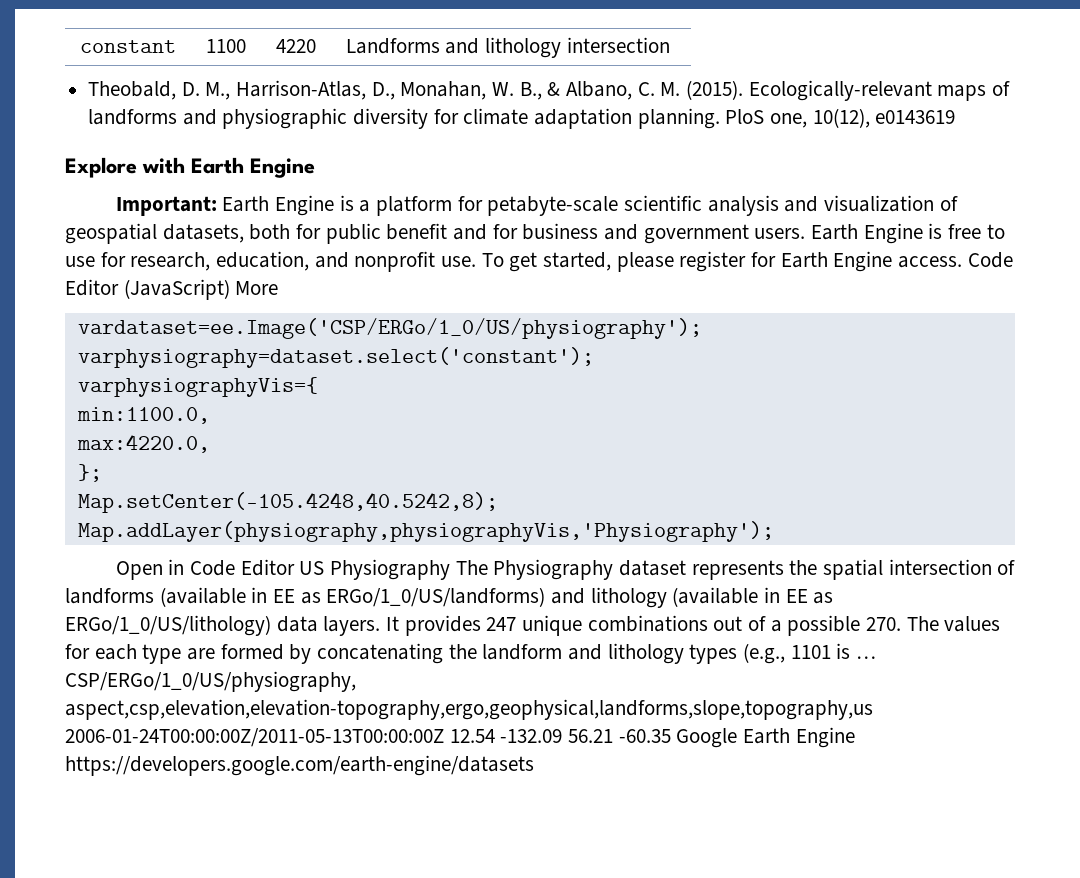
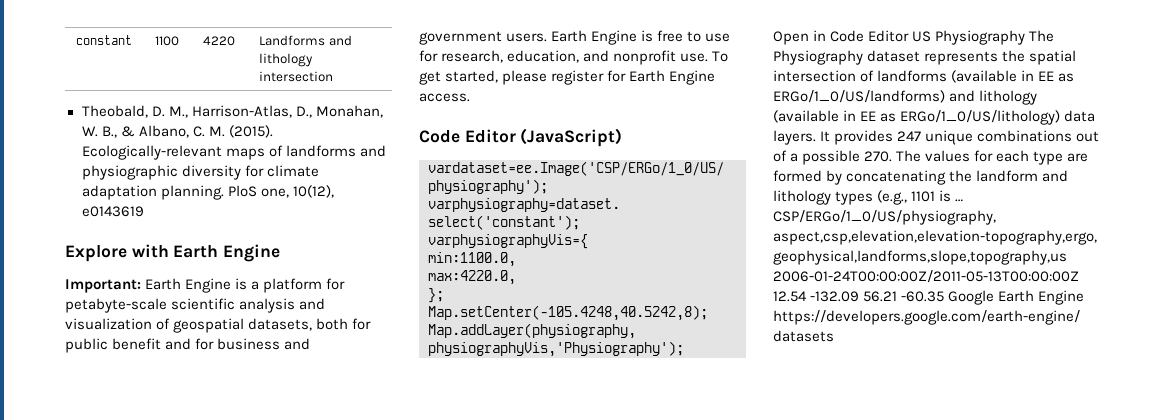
- To get started, please register for Earth Engine access. Code Editor (JavaScript) More
+ To get started, please register for Earth Engine access.
+ Code Editor (JavaScript)

